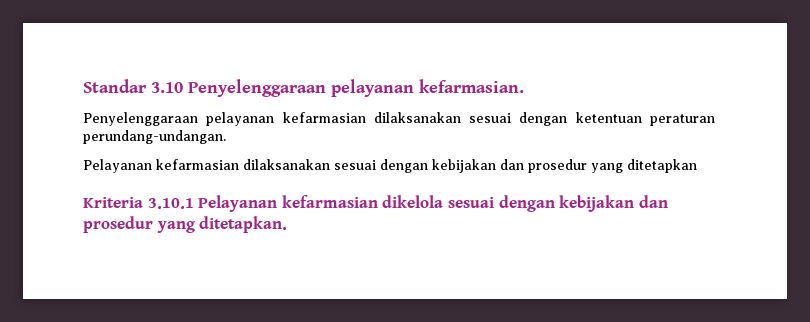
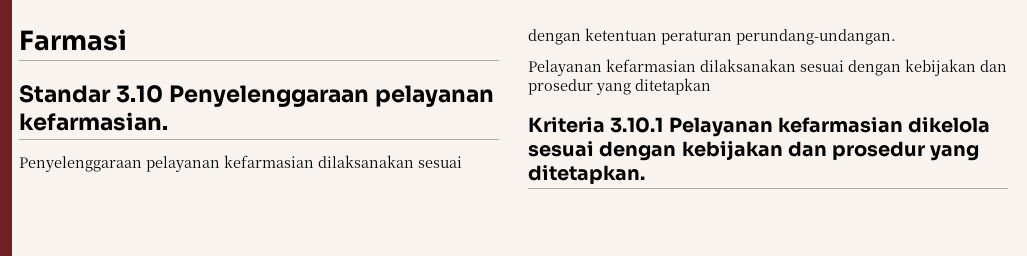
+ Farmasi

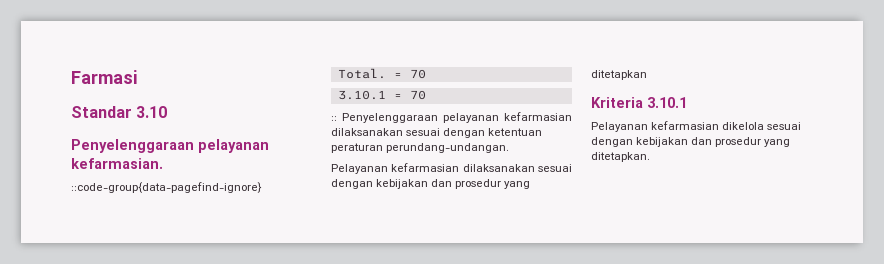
- Standar 3.10 Penyelenggaraan pelayanan kefarmasian.
+ Standar 3.10
+ Penyelenggaraan pelayanan kefarmasian.
- Penyelenggaraan pelayanan kefarmasian dilaksanakan sesuai dengan ketentuan peraturan perundang-undangan.
+ ::code-group{data-pagefind-ignore}
+ Total. = 70
+ 3.10.1 = 70
+ :: Penyelenggaraan pelayanan kefarmasian dilaksanakan sesuai dengan ketentuan peraturan perundang-undangan.
- Kriteria 3.10.1 Pelayanan kefarmasian dikelola sesuai dengan kebijakan dan prosedur yang ditetapkan.
+ Kriteria 3.10.1
+ Pelayanan kefarmasian dikelola sesuai dengan kebijakan dan prosedur yang ditetapkan.

